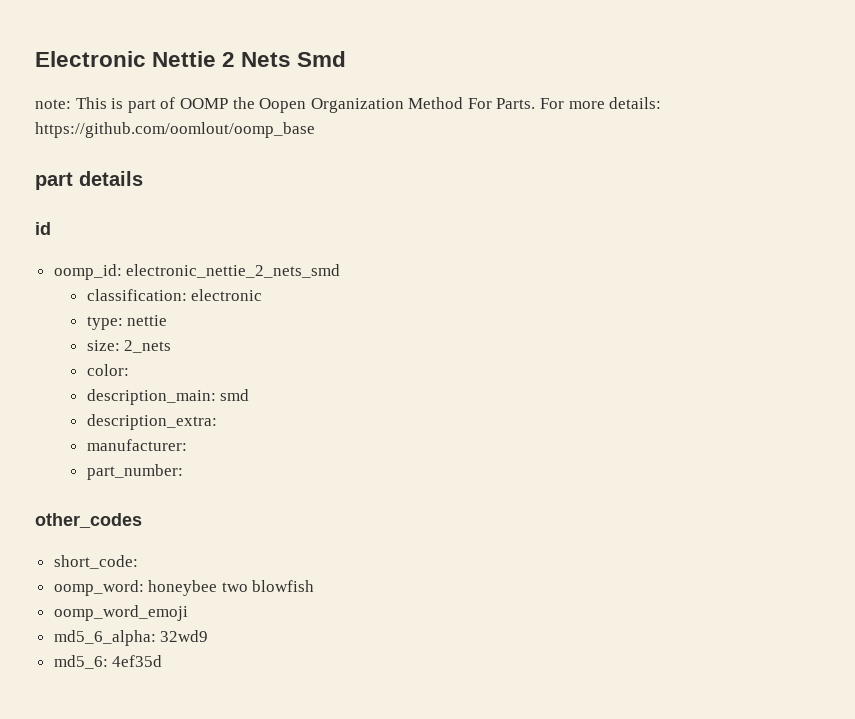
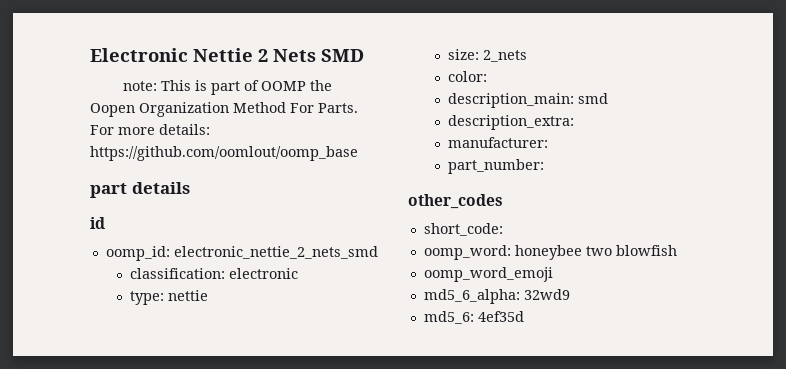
- Electronic Nettie 2 Nets Smd
+ Electronic Nettie 2 Nets SMD

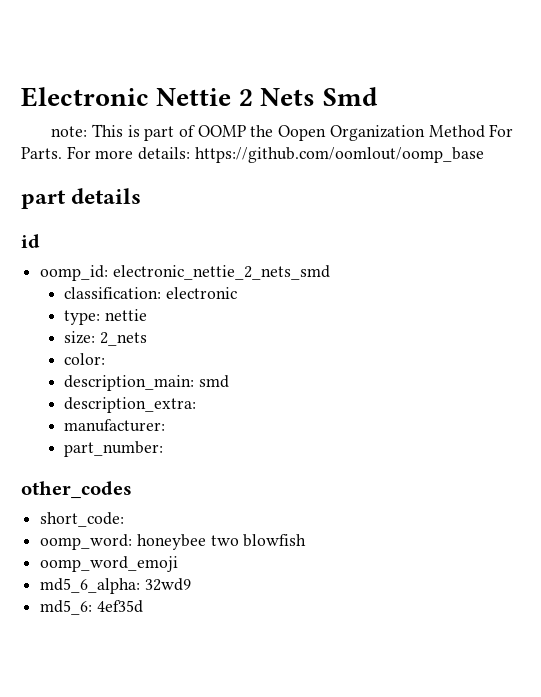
- Electronic Nettie 2 Nets SMD
+ Electronic Nettie 2 Nets Smd

